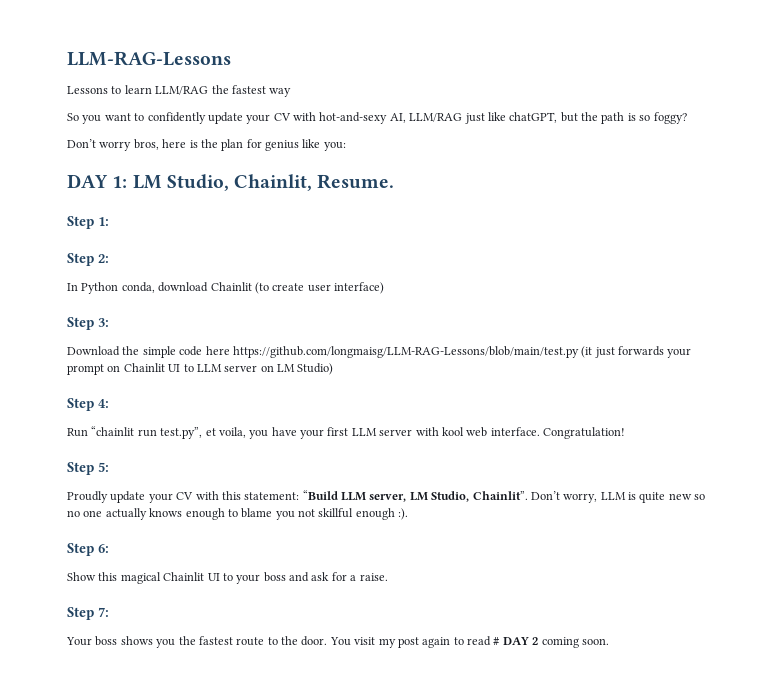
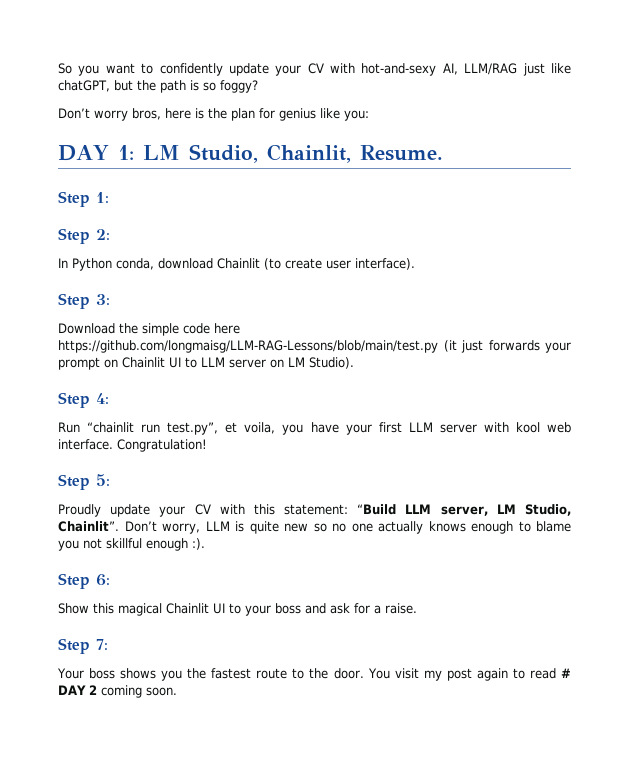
- LLM-RAG-Lessons
- Lessons to learn LLM/RAG the fastest way
- In Python conda, download Chainlit (to create user interface)
+ In Python conda, download Chainlit (to create user interface).
- Download the simple code here https://github.com/longmaisg/LLM-RAG-Lessons/blob/main/test.py (it just forwards your prompt on Chainlit UI to LLM server on LM Studio)
+ Download the simple code here https://github.com/longmaisg/LLM-RAG-Lessons/blob/main/test.py (it just forwards your prompt on Chainlit UI to LLM server on LM Studio).

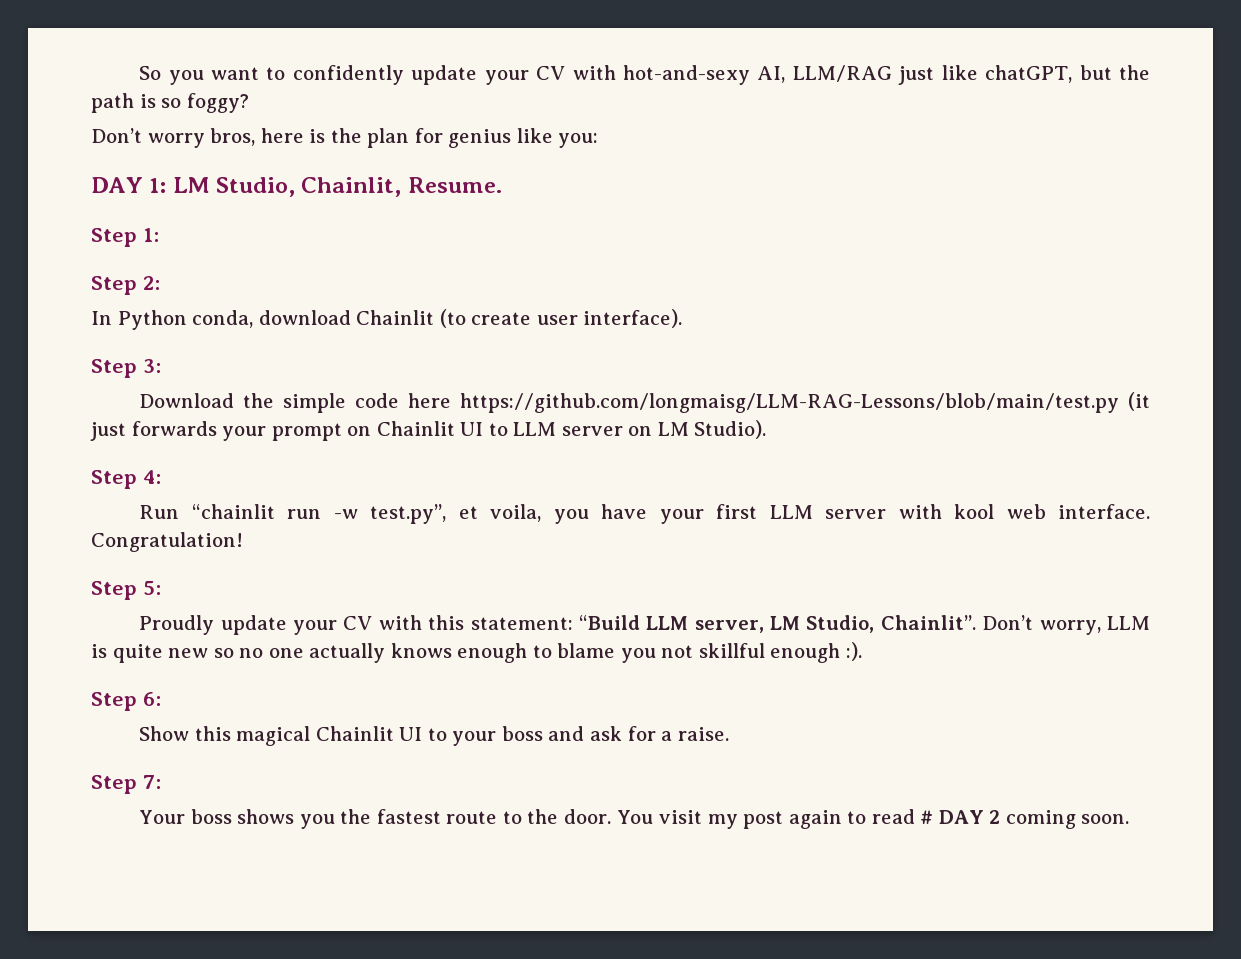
- Run “chainlit run test.py”, et voila, you have your first LLM server with kool web interface.
+ Run “chainlit run -w test.py”, et voila, you have your first LLM server with kool web interface.

